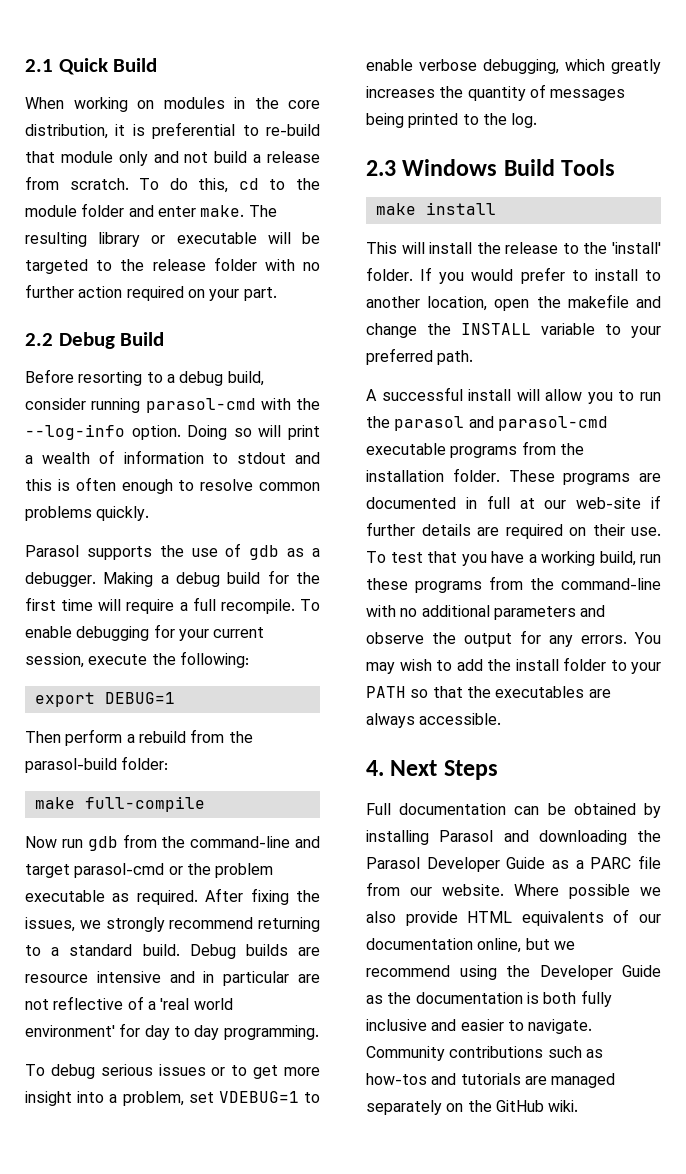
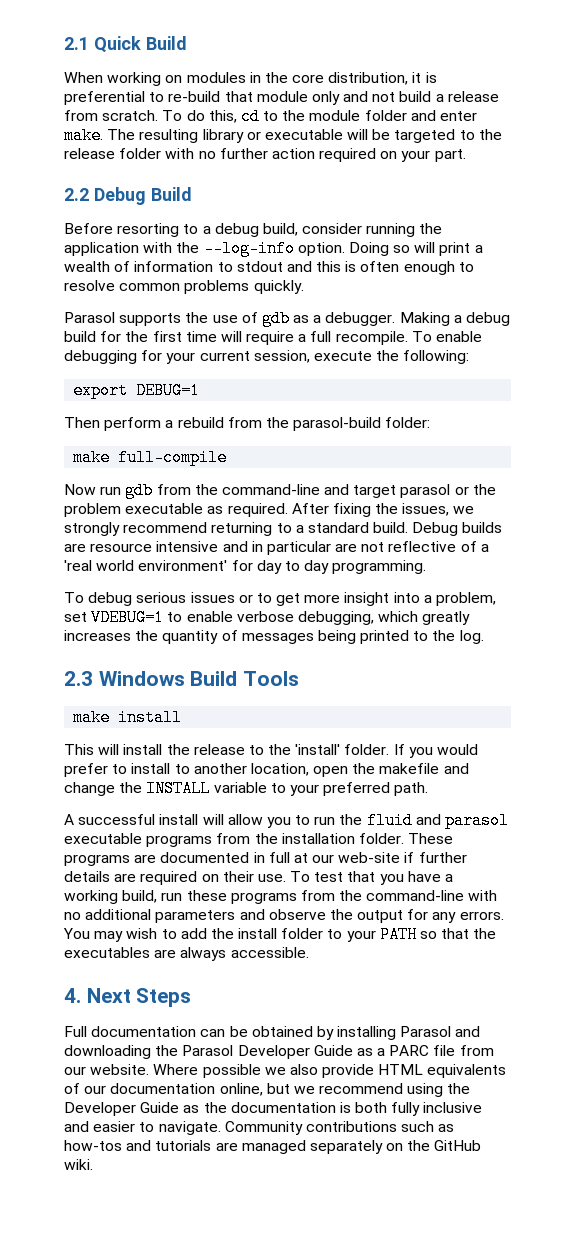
- Before resorting to a debug build, consider running parasol-cmd with the --log-info option.
+ Before resorting to a debug build, consider running the application with the --log-info option.
- Now run gdb from the command-line and target parasol-cmd or the problem executable as required.
+ Now run gdb from the command-line and target parasol or the problem executable as required.
- A successful install will allow you to run the parasol and parasol-cmd executable programs from the installation folder.
+ A successful install will allow you to run the fluid and parasol executable programs from the installation folder.

